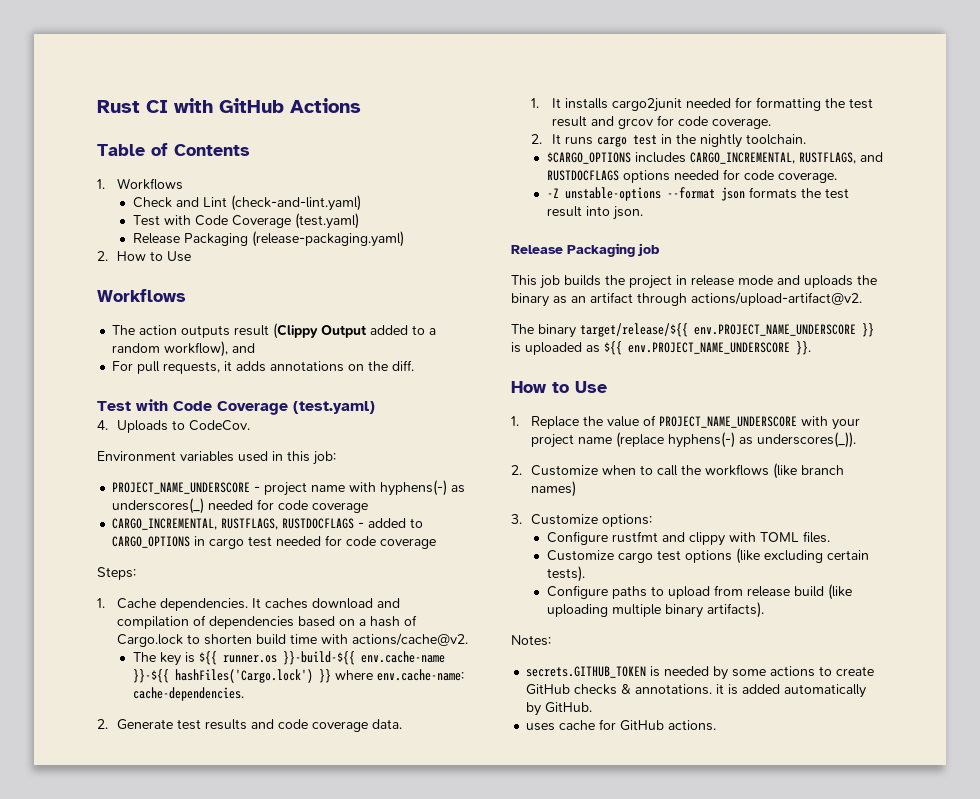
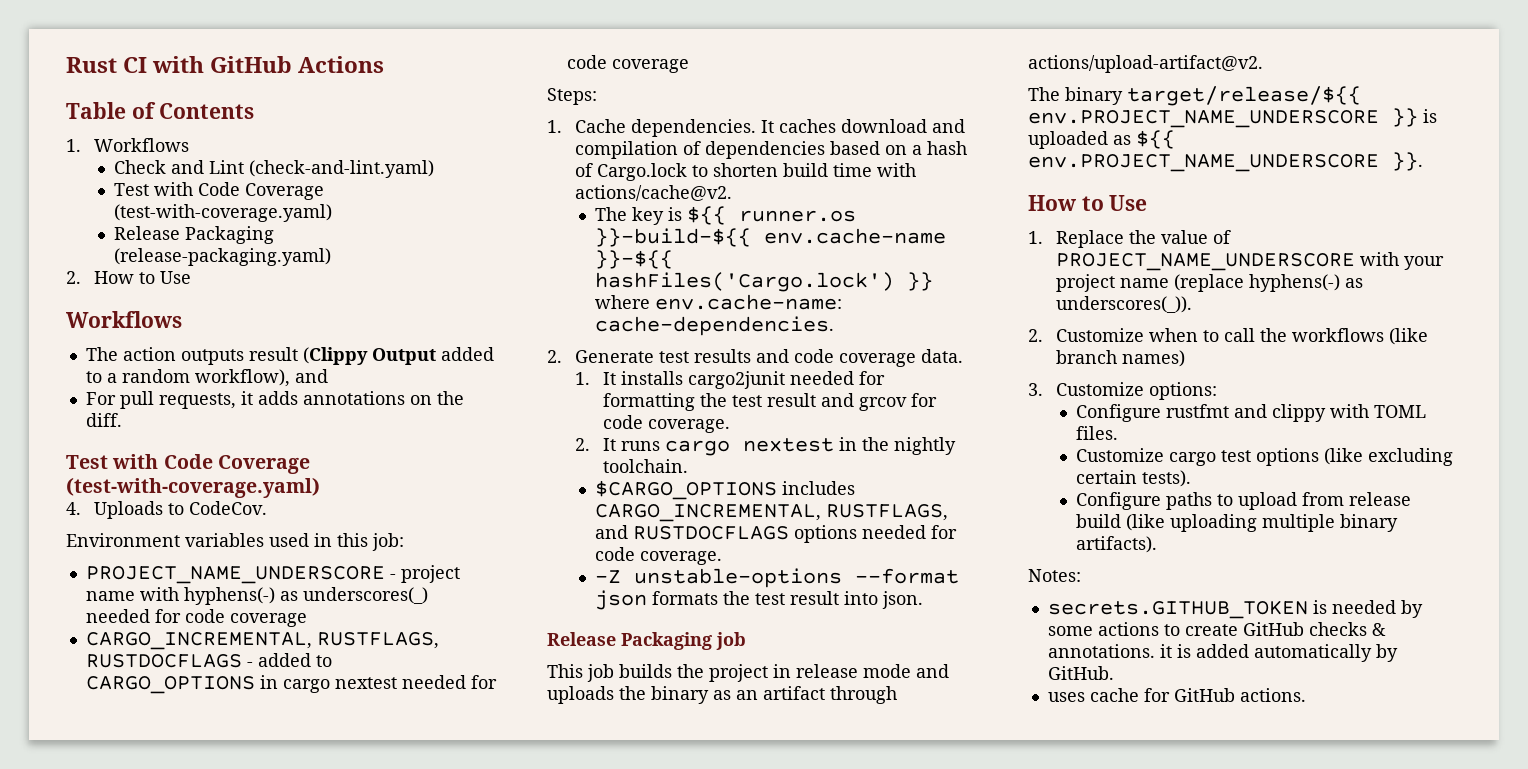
  Check and Lint (check-and-lint.yaml)
- Test with Code Coverage (test.yaml)
+ Test with Code Coverage (test-with-coverage.yaml)
  For pull requests, it adds annotations on the diff.
- Test with Code Coverage (test.yaml)
+ Test with Code Coverage (test-with-coverage.yaml)
- CARGO_INCREMENTAL, RUSTFLAGS, RUSTDOCFLAGS - added to CARGO_OPTIONS in cargo test needed for code coverage
+ CARGO_INCREMENTAL, RUSTFLAGS, RUSTDOCFLAGS - added to CARGO_OPTIONS in cargo nextest needed for code coverage
- 2. It runs cargo test in the nightly toolchain.
+ 2. It runs cargo nextest in the nightly toolchain.

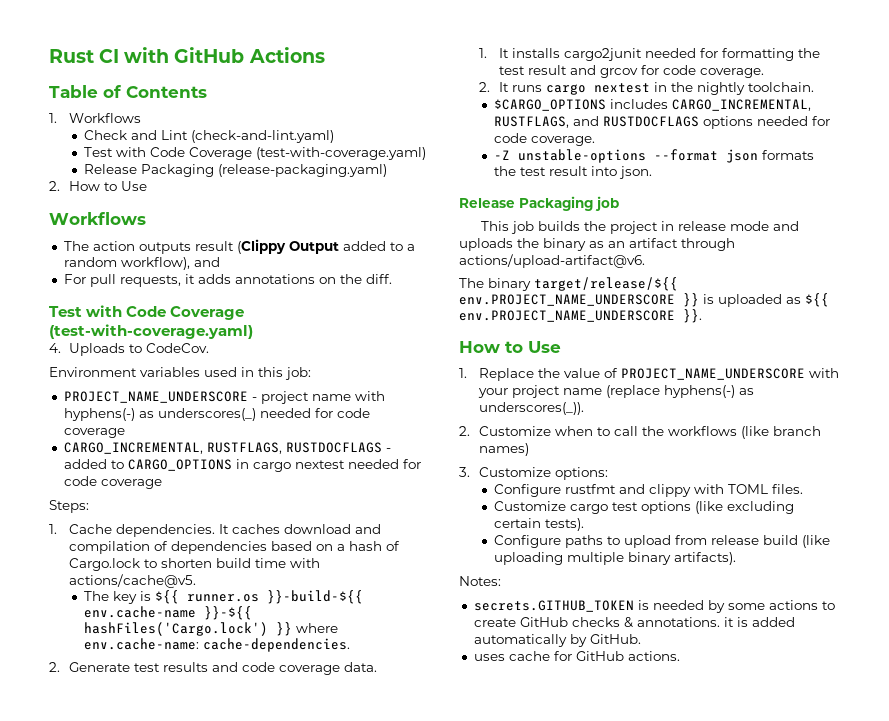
- It caches download and compilation of dependencies based on a hash of Cargo.lock to shorten build time with actions/cache@v2.
+ It caches download and compilation of dependencies based on a hash of Cargo.lock to shorten build time with actions/cache@v5.
- This job builds the project in release mode and uploads the binary as an artifact through actions/upload-artifact@v2.
+ This job builds the project in release mode and uploads the binary as an artifact through actions/upload-artifact@v6.

